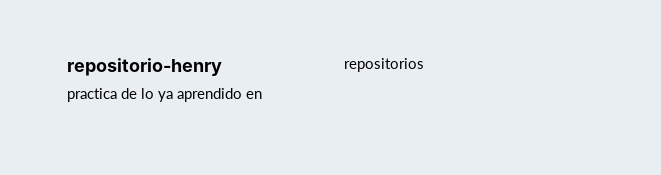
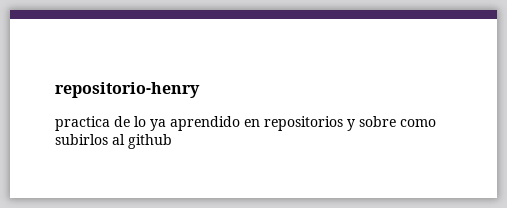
- practica de lo ya aprendido en repositorios
+ practica de lo ya aprendido en repositorios y sobre como subirlos al github

